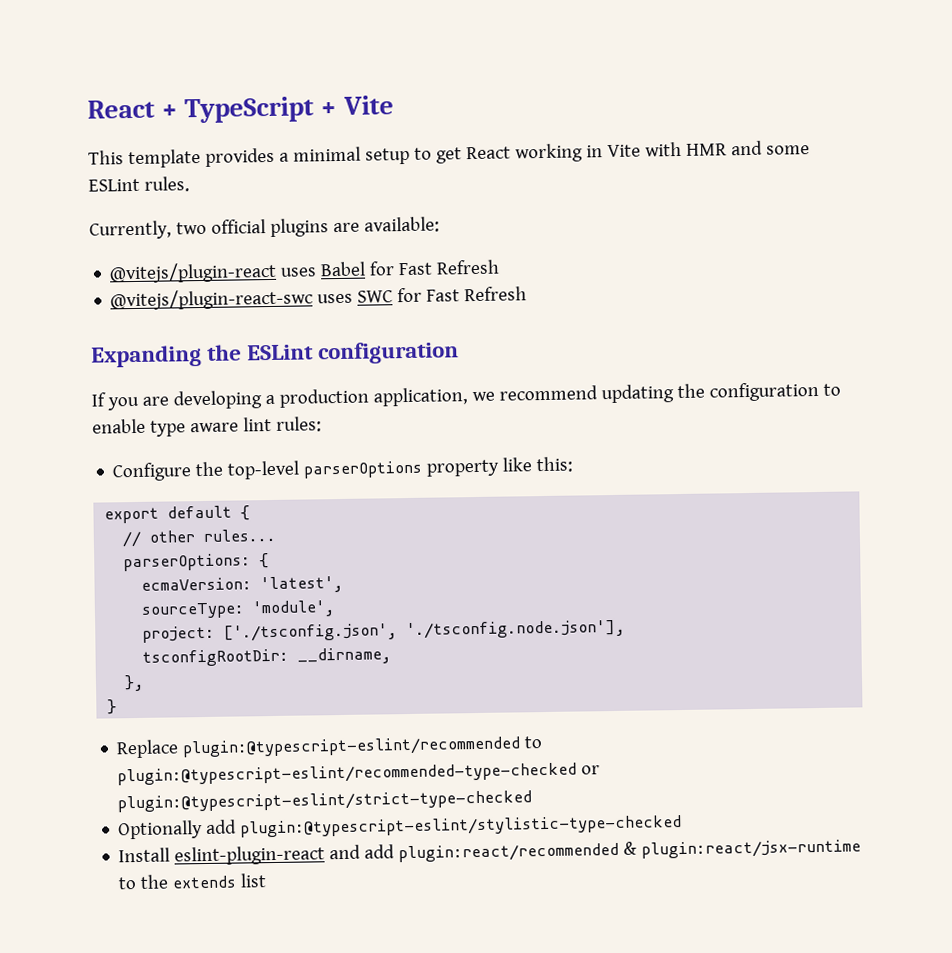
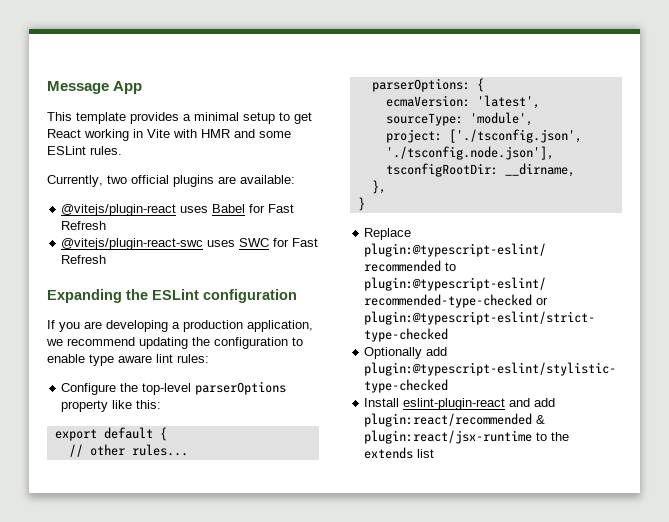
- React + TypeScript + Vite
+ Message App

